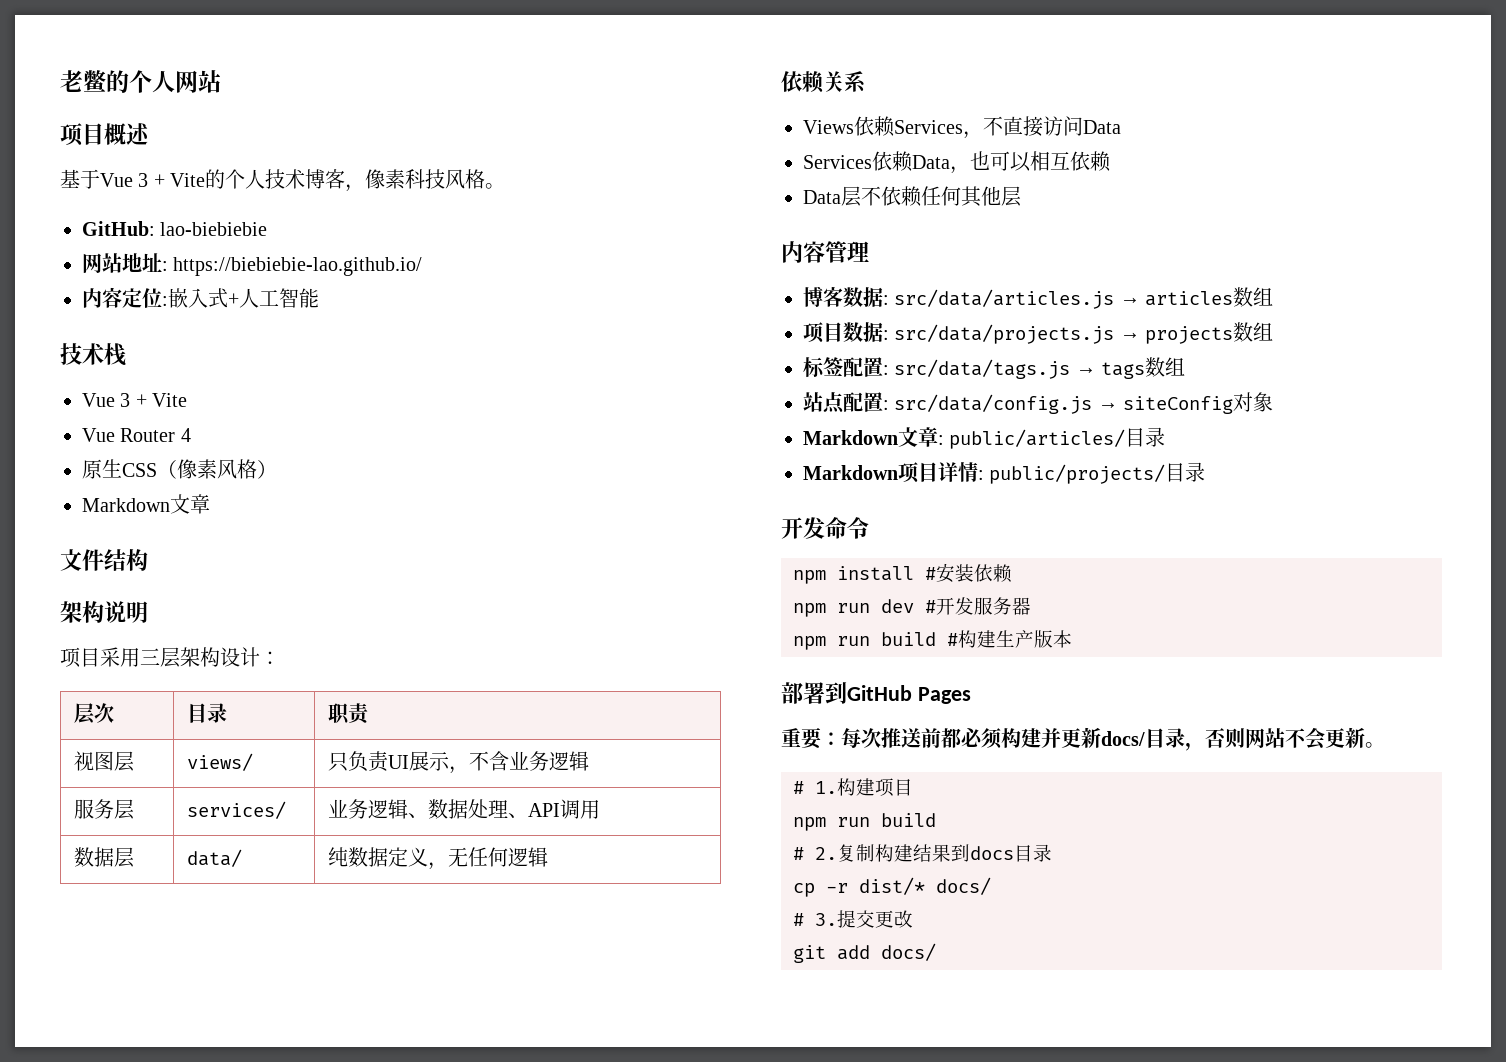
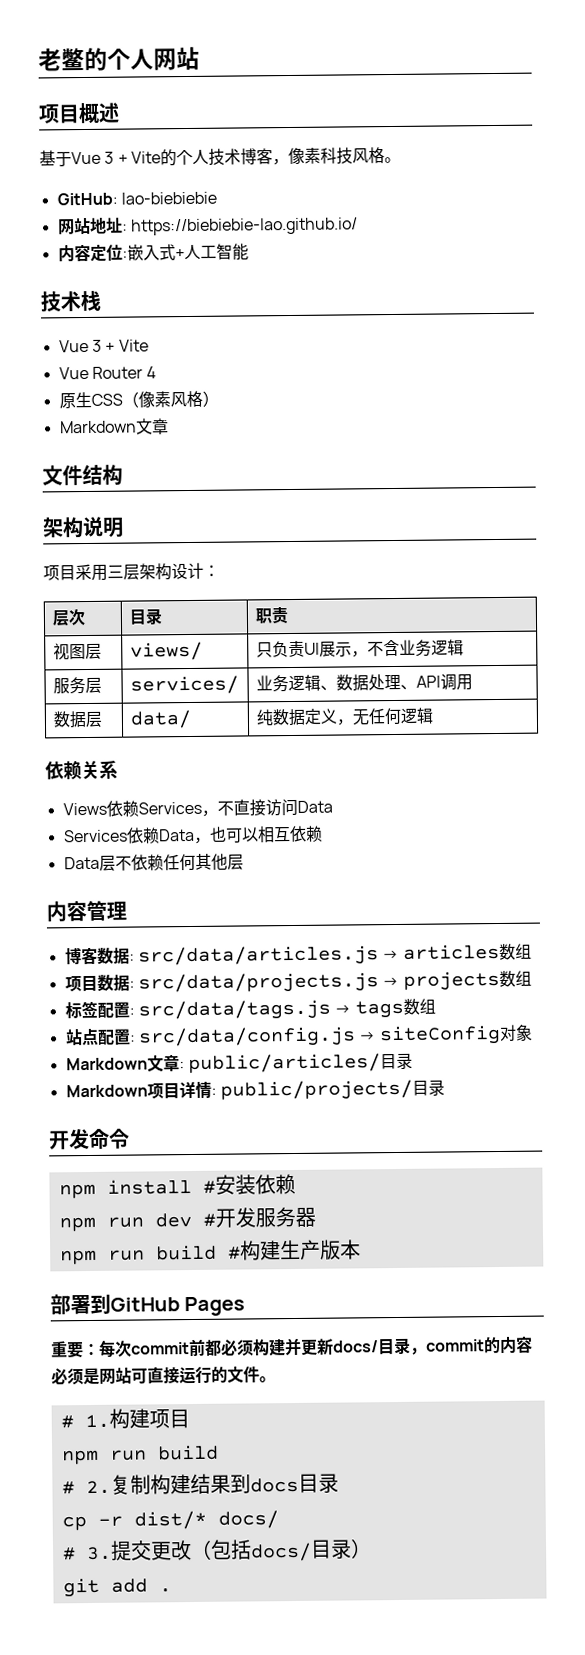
- 重要：每次推送前都必须构建并更新docs/目录，否则网站不会更新。
+ 重要：每次commit前都必须构建并更新docs/目录，commit的内容必须是网站可直接运行的文件。
- # 3.提交更改
+ # 3.提交更改（包括docs/目录）
- git add docs/
+ git add .

